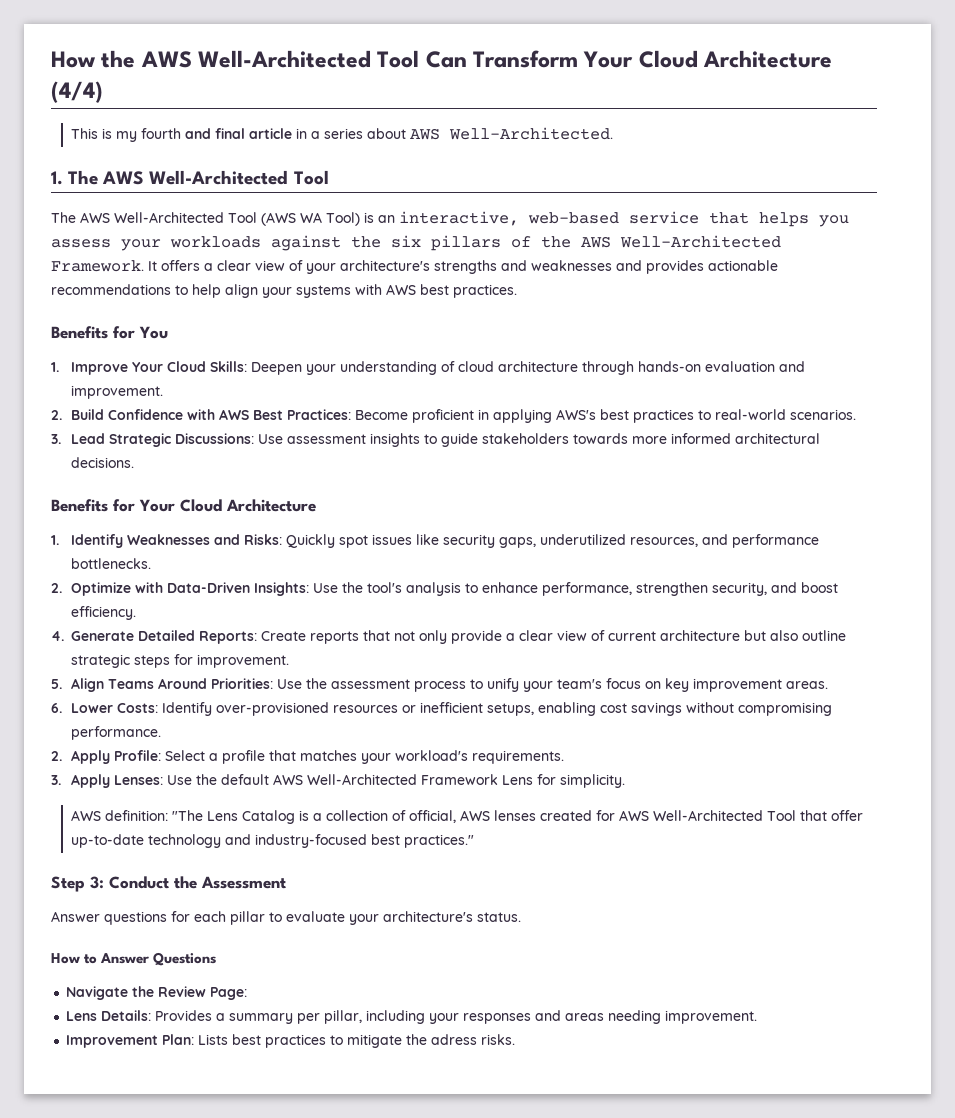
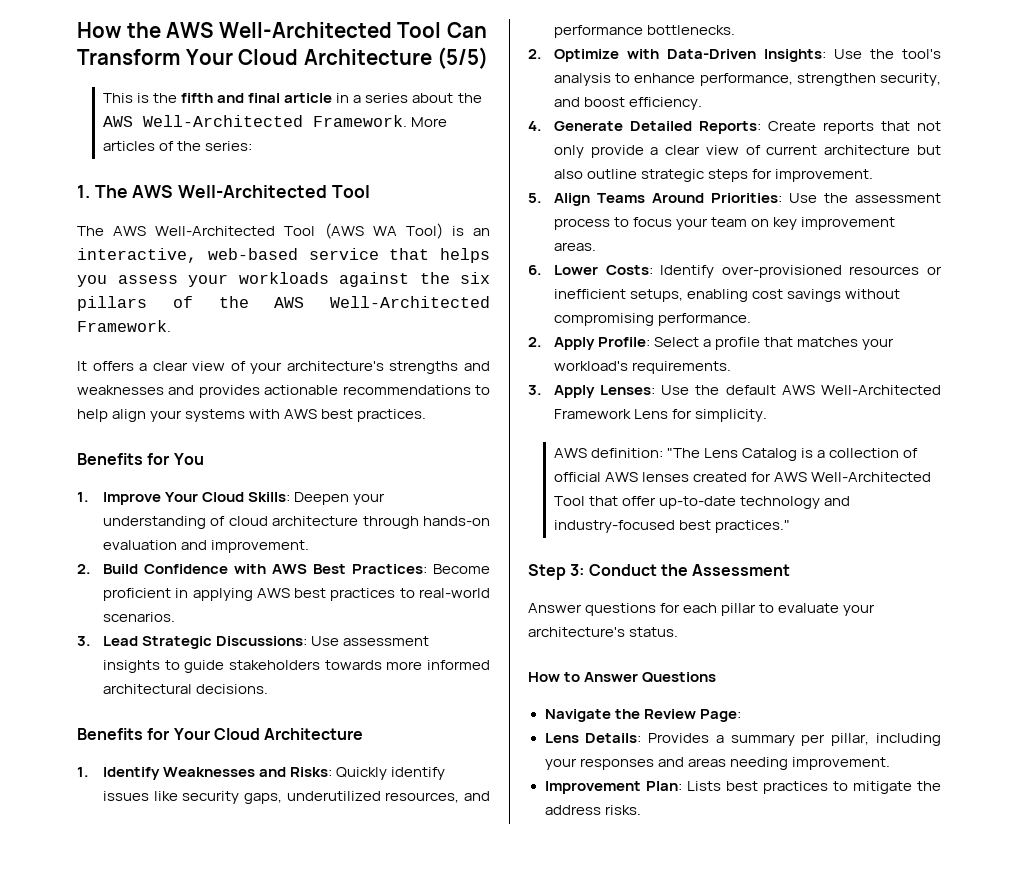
- How the AWS Well-Architected Tool Can Transform Your Cloud Architecture (4/4)
+ How the AWS Well-Architected Tool Can Transform Your Cloud Architecture (5/5)
- This is my fourth and final article in a series about AWS Well-Architected.
+ This is the fifth and final article in a series about the AWS Well-Architected Framework. More articles of the series:
- The AWS Well-Architected Tool (AWS WA Tool) is an interactive, web-based service that helps you assess your workloads against the six pillars of the AWS Well-Architected Framework. It offers a clear view of your architecture's strengths and weaknesses and provides actionable recommendations to help align your systems with AWS best practices.
+ The AWS Well-Architected Tool (AWS WA Tool) is an interactive, web-based service that helps you assess your workloads against the six pillars of the AWS Well-Architected Framework.
+ It offers a clear view of your architecture's strengths and weaknesses and provides actionable recommendations to help align your systems with AWS best practices.
- 2. Build Confidence with AWS Best Practices: Become proficient in applying AWS's best practices to real-world scenarios.
+ 2. Build Confidence with AWS Best Practices: Become proficient in applying AWS best practices to real-world scenarios.
- 1. Identify Weaknesses and Risks: Quickly spot issues like security gaps, underutilized resources, and performance bottlenecks.
+ 1. Identify Weaknesses and Risks: Quickly identify issues like security gaps, underutilized resources, and performance bottlenecks.
- 5. Align Teams Around Priorities: Use the assessment process to unify your team's focus on key improvement areas.
+ 5. Align Teams Around Priorities: Use the assessment process to focus your team on key improvement areas.
- AWS definition: "The Lens Catalog is a collection of official, AWS lenses created for AWS Well-Architected Tool that offer up-to-date technology and industry-focused best practices."
+ AWS definition: "The Lens Catalog is a collection of official AWS lenses created for AWS Well-Architected Tool that offer up-to-date technology and industry-focused best practices."
- Improvement Plan: Lists best practices to mitigate the adress risks.
+ Improvement Plan: Lists best practices to mitigate the address risks.

